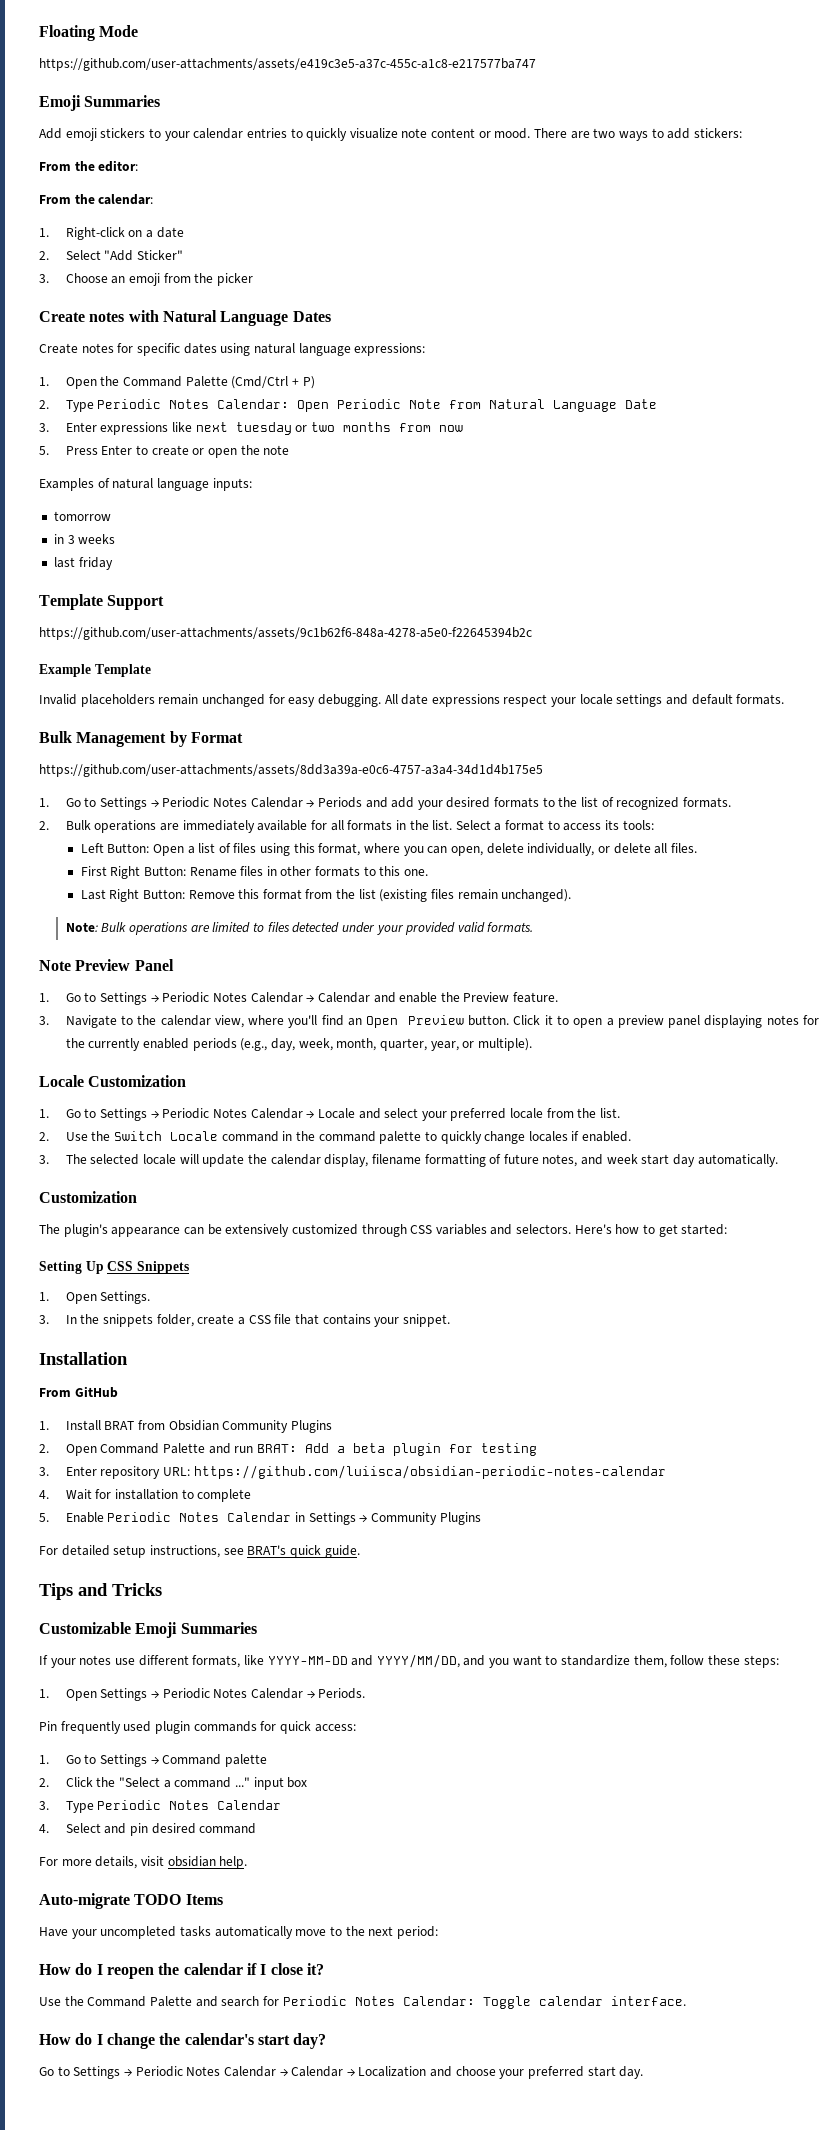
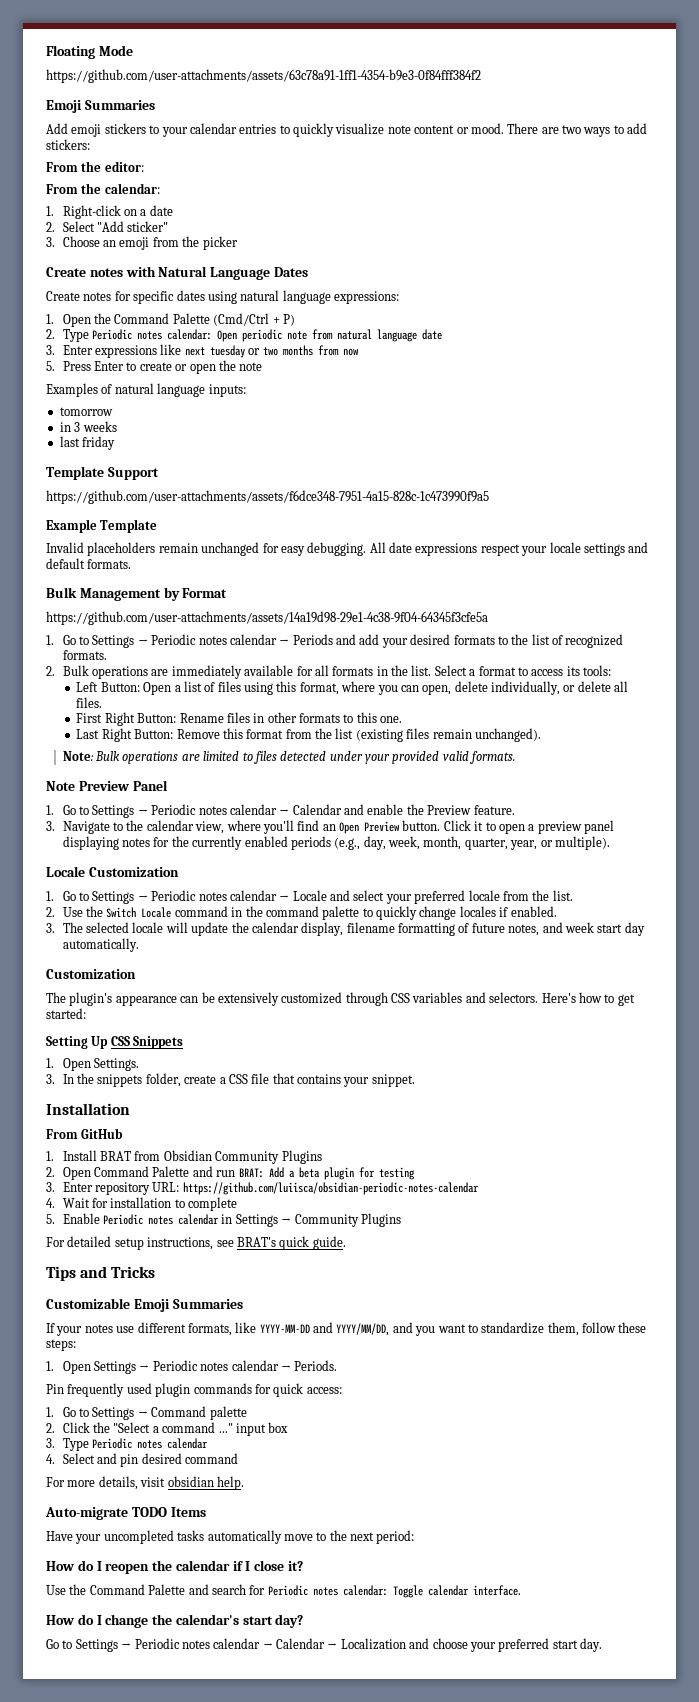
- https://github.com/user-attachments/assets/e419c3e5-a37c-455c-a1c8-e217577ba747
+ https://github.com/user-attachments/assets/63c78a91-1ff1-4354-b9e3-0f84fff384f2
- 2. Select "Add Sticker"
+ 2. Select "Add sticker"
- 2. Type Periodic Notes Calendar: Open Periodic Note from Natural Language Date
+ 2. Type Periodic notes calendar: Open periodic note from natural language date
- https://github.com/user-attachments/assets/9c1b62f6-848a-4278-a5e0-f22645394b2c
+ https://github.com/user-attachments/assets/f6dce348-7951-4a15-828c-1c473990f9a5
- https://github.com/user-attachments/assets/8dd3a39a-e0c6-4757-a3a4-34d1d4b175e5
- 1. Go to Settings → Periodic Notes Calendar → Periods and add your desired formats to the list of recognized formats.
+ https://github.com/user-attachments/assets/14a19d98-29e1-4c38-9f04-64345f3cfe5a
+ 1. Go to Settings → Periodic notes calendar → Periods and add your desired formats to the list of recognized formats.
- 1. Go to Settings → Periodic Notes Calendar → Calendar and enable the Preview feature.
+ 1. Go to Settings → Periodic notes calendar → Calendar and enable the Preview feature.
- 1. Go to Settings → Periodic Notes Calendar → Locale and select your preferred locale from the list.
+ 1. Go to Settings → Periodic notes calendar → Locale and select your preferred locale from the list.
- 5. Enable Periodic Notes Calendar in Settings → Community Plugins
+ 5. Enable Periodic notes calendar in Settings → Community Plugins
- 1. Open Settings → Periodic Notes Calendar → Periods.
+ 1. Open Settings → Periodic notes calendar → Periods.
- 3. Type Periodic Notes Calendar
+ 3. Type Periodic notes calendar
- Use the Command Palette and search for Periodic Notes Calendar: Toggle calendar interface.
+ Use the Command Palette and search for Periodic notes calendar: Toggle calendar interface.
- Go to Settings → Periodic Notes Calendar → Calendar → Localization and choose your preferred start day.
+ Go to Settings → Periodic notes calendar → Calendar → Localization and choose your preferred start day.

